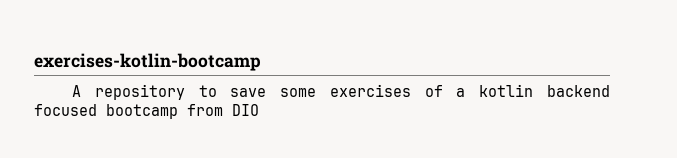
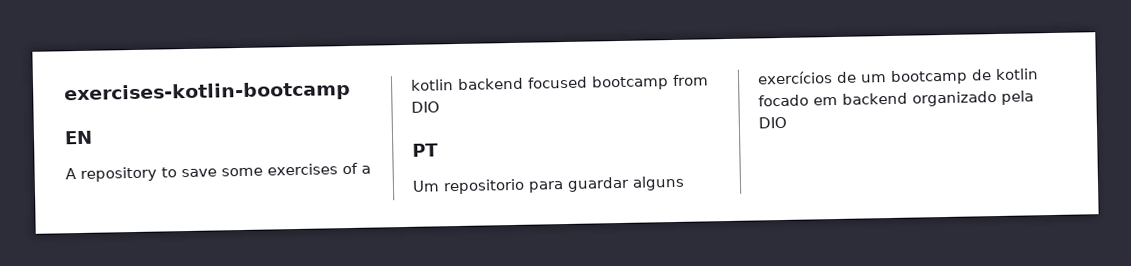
+ EN
+ PT
+ Um repositorio para guardar alguns exercícios de um bootcamp de kotlin focado em backend organizado pela DIO

